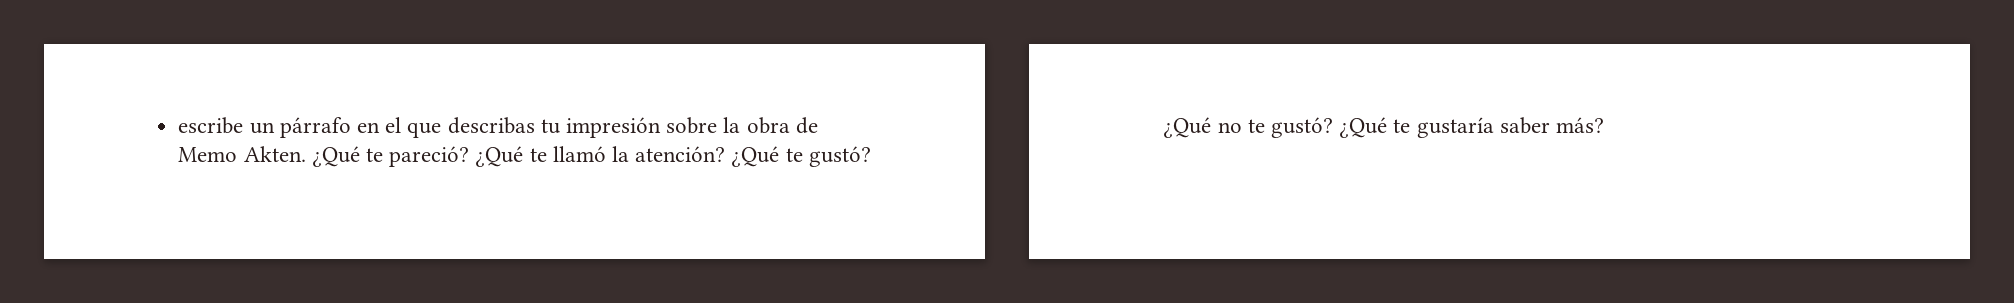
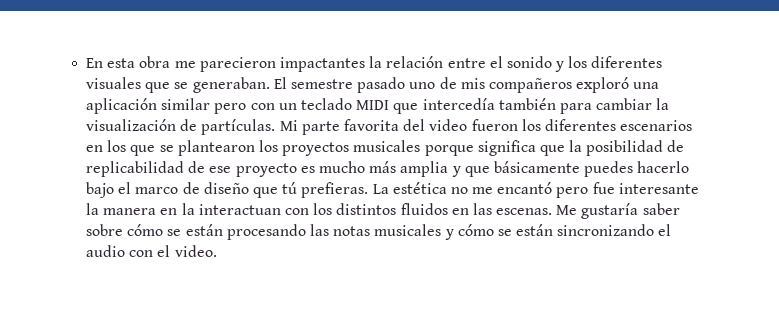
- escribe un párrafo en el que describas tu impresión sobre la obra de Memo Akten. ¿Qué te pareció? ¿Qué te llamó la atención? ¿Qué te gustó? ¿Qué no te gustó? ¿Qué te gustaría saber más?
+ En esta obra me parecieron impactantes la relación entre el sonido y los diferentes visuales que se generaban. El semestre pasado uno de mis compañeros exploró una aplicación similar pero con un teclado MIDI que intercedía también para cambiar la visualización de partículas. Mi parte favorita del video fueron los diferentes escenarios en los que se plantearon los proyectos musicales porque significa que la posibilidad de replicabilidad de ese proyecto es mucho más amplia y que básicamente puedes hacerlo bajo el marco de diseño que tú prefieras. La estética no me encantó pero fue interesante la manera en la interactuan con los distintos fluidos en las escenas. Me gustaría saber sobre cómo se están procesando las notas musicales y cómo se están sincronizando el audio con el video.

